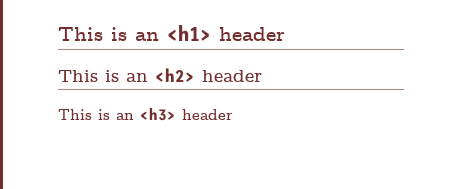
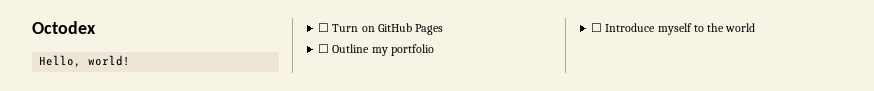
- This is an <h1> header
- This is an <h2> header
- This is an <h3> header
+ Octodex
+ Hello, world!
+ ☐ Turn on GitHub Pages
+ ☐ Outline my portfolio
+ ☐ Introduce myself to the world

